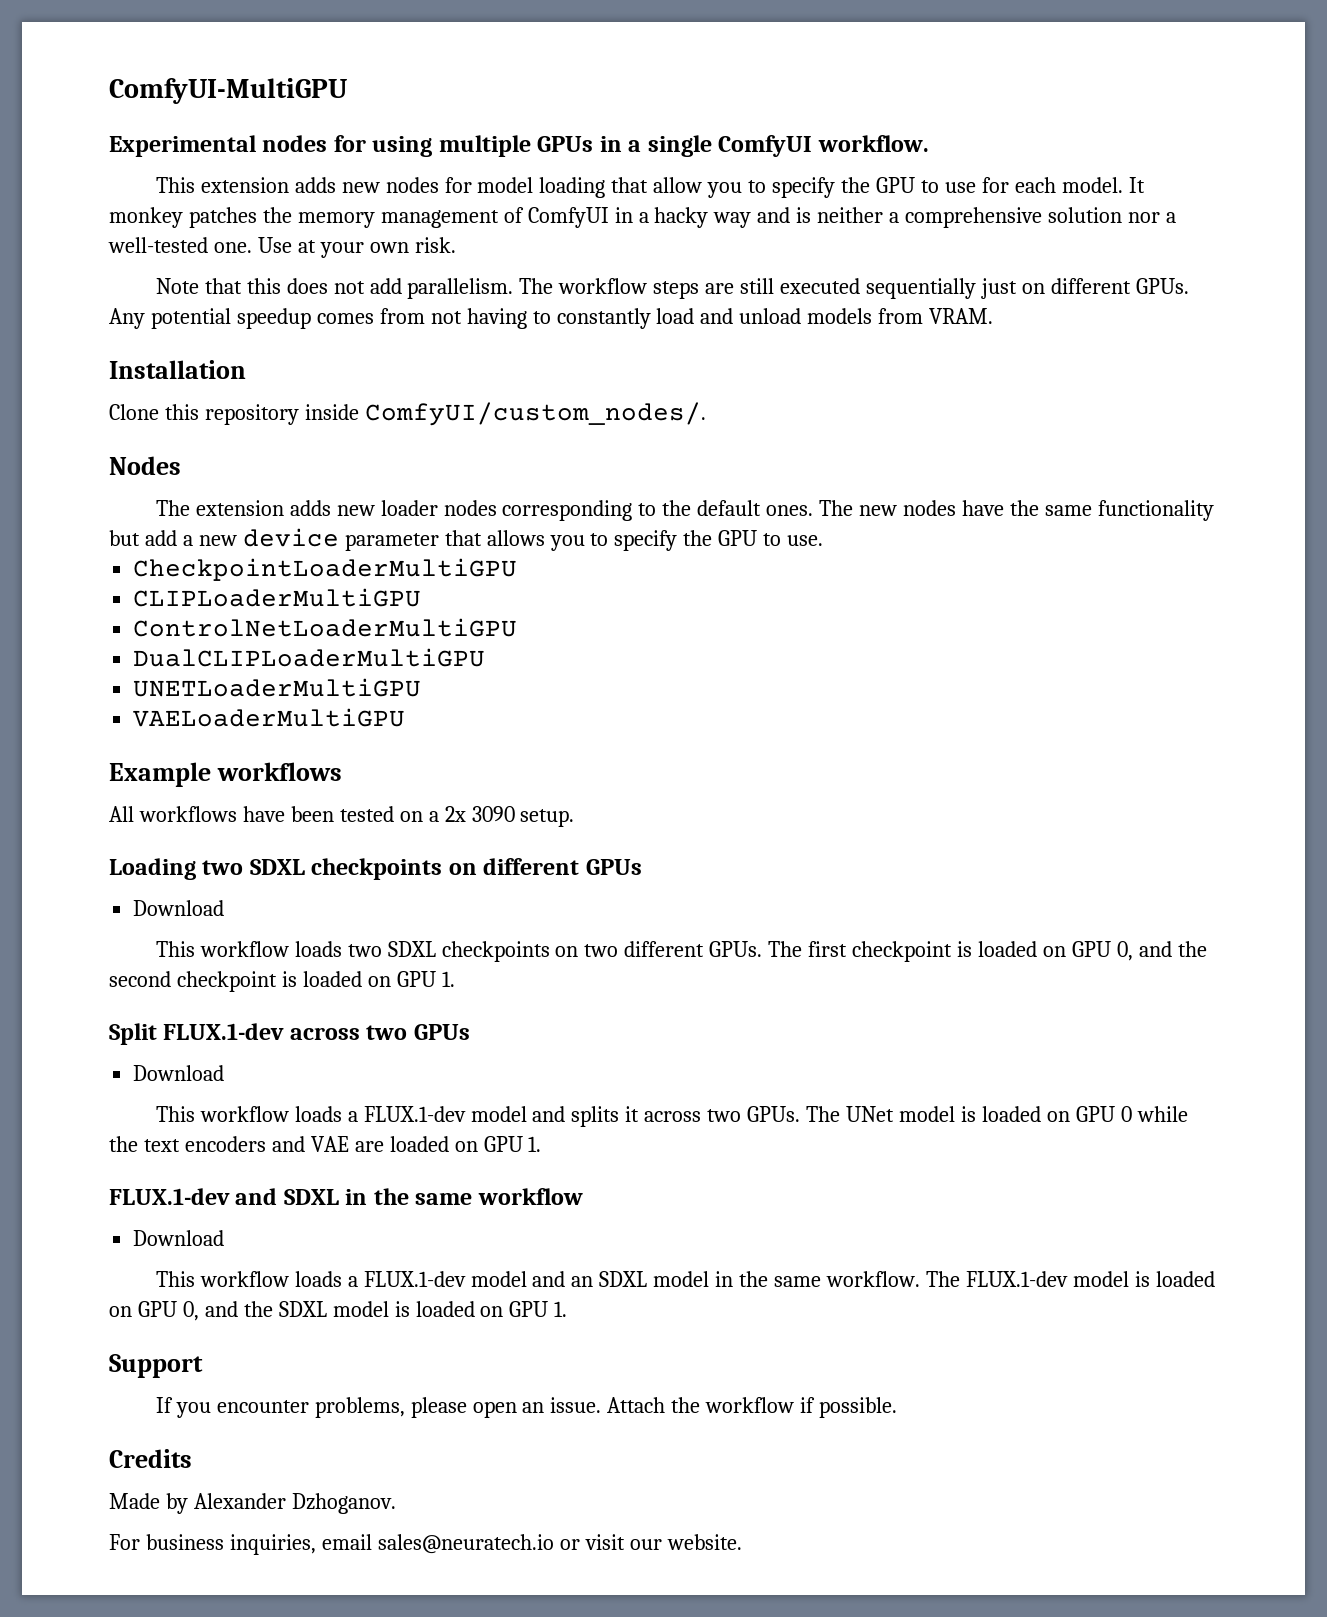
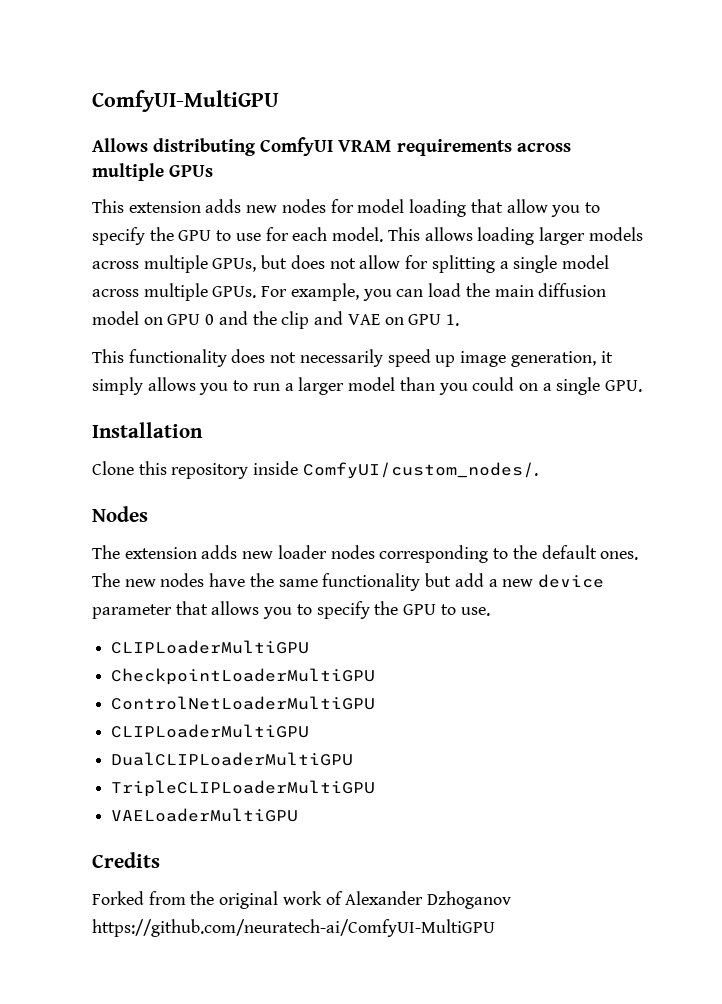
- Experimental nodes for using multiple GPUs in a single ComfyUI workflow.
+ Allows distributing ComfyUI VRAM requirements across multiple GPUs
- It monkey patches the memory management of ComfyUI in a hacky way and is neither a comprehensive solution nor a well-tested one. Use at your own risk.
- Note that this does not add parallelism. The workflow steps are still executed sequentially just on different GPUs. Any potential speedup comes from not having to constantly load and unload models from VRAM.
+ This allows loading larger models across multiple GPUs, but does not allow for splitting a single model across multiple GPUs. For example, you can load the main diffusion model on GPU 0 and the clip and VAE on GPU 1.
+ This functionality does not necessarily speed up image generation, it simply allows you to run a larger model than you could on a single GPU.
  The new nodes have the same functionality but add a new device parameter that allows you to specify the GPU to use.
+ CLIPLoaderMultiGPU
+ ControlNetLoaderMultiGPU
  CLIPLoaderMultiGPU
- ControlNetLoaderMultiGPU
- UNETLoaderMultiGPU
+ TripleCLIPLoaderMultiGPU
- Example workflows
- All workflows have been tested on a 2x 3090 setup.
- Loading two SDXL checkpoints on different GPUs
- Download
- This workflow loads two SDXL checkpoints on two different GPUs. The first checkpoint is loaded on GPU 0, and the second checkpoint is loaded on GPU 1.
- Split FLUX.1-dev across two GPUs
- Download
- This workflow loads a FLUX.1-dev model and splits it across two GPUs. The UNet model is loaded on GPU 0 while the text encoders and VAE are loaded on GPU 1.
- FLUX.1-dev and SDXL in the same workflow
- Download
- This workflow loads a FLUX.1-dev model and an SDXL model in the same workflow. The FLUX.1-dev model is loaded on GPU 0, and the SDXL model is loaded on GPU 1.
- Support
- If you encounter problems, please open an issue. Attach the workflow if possible.
  Credits
- Made by Alexander Dzhoganov.
- For business inquiries, email sales@neuratech.io or visit our website.
+ Forked from the original work of Alexander Dzhoganov https://github.com/neuratech-ai/ComfyUI-MultiGPU

